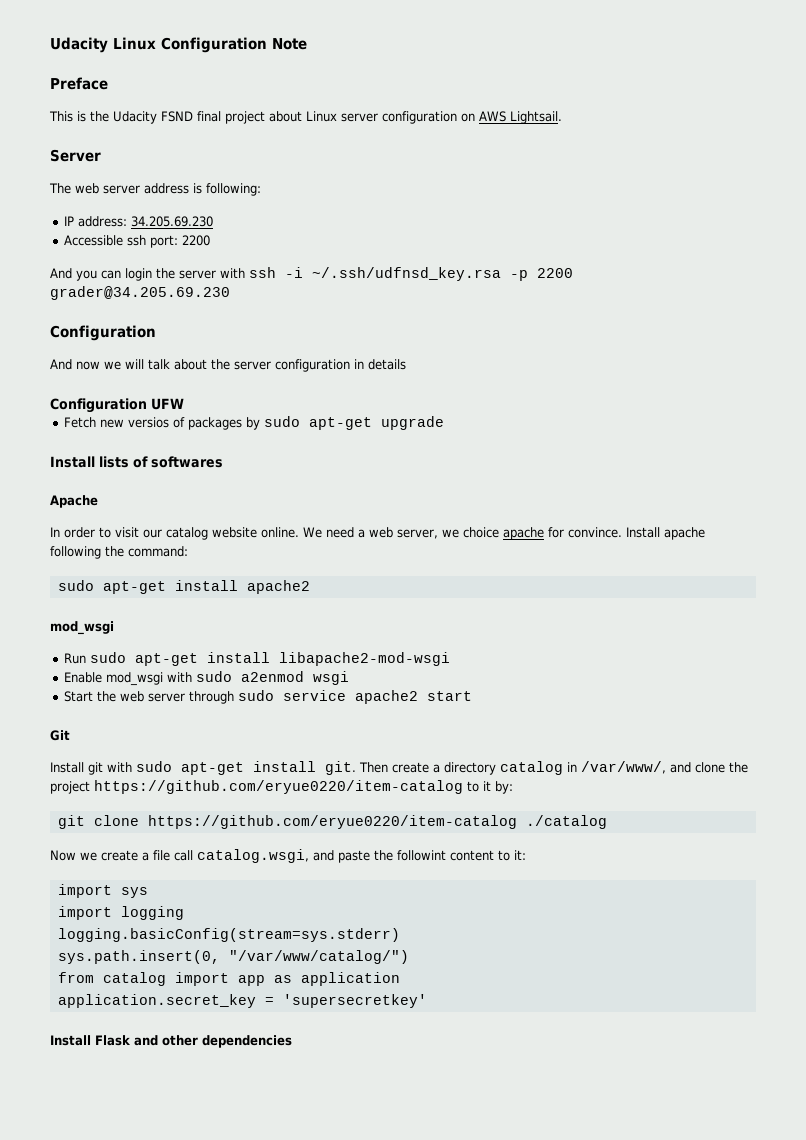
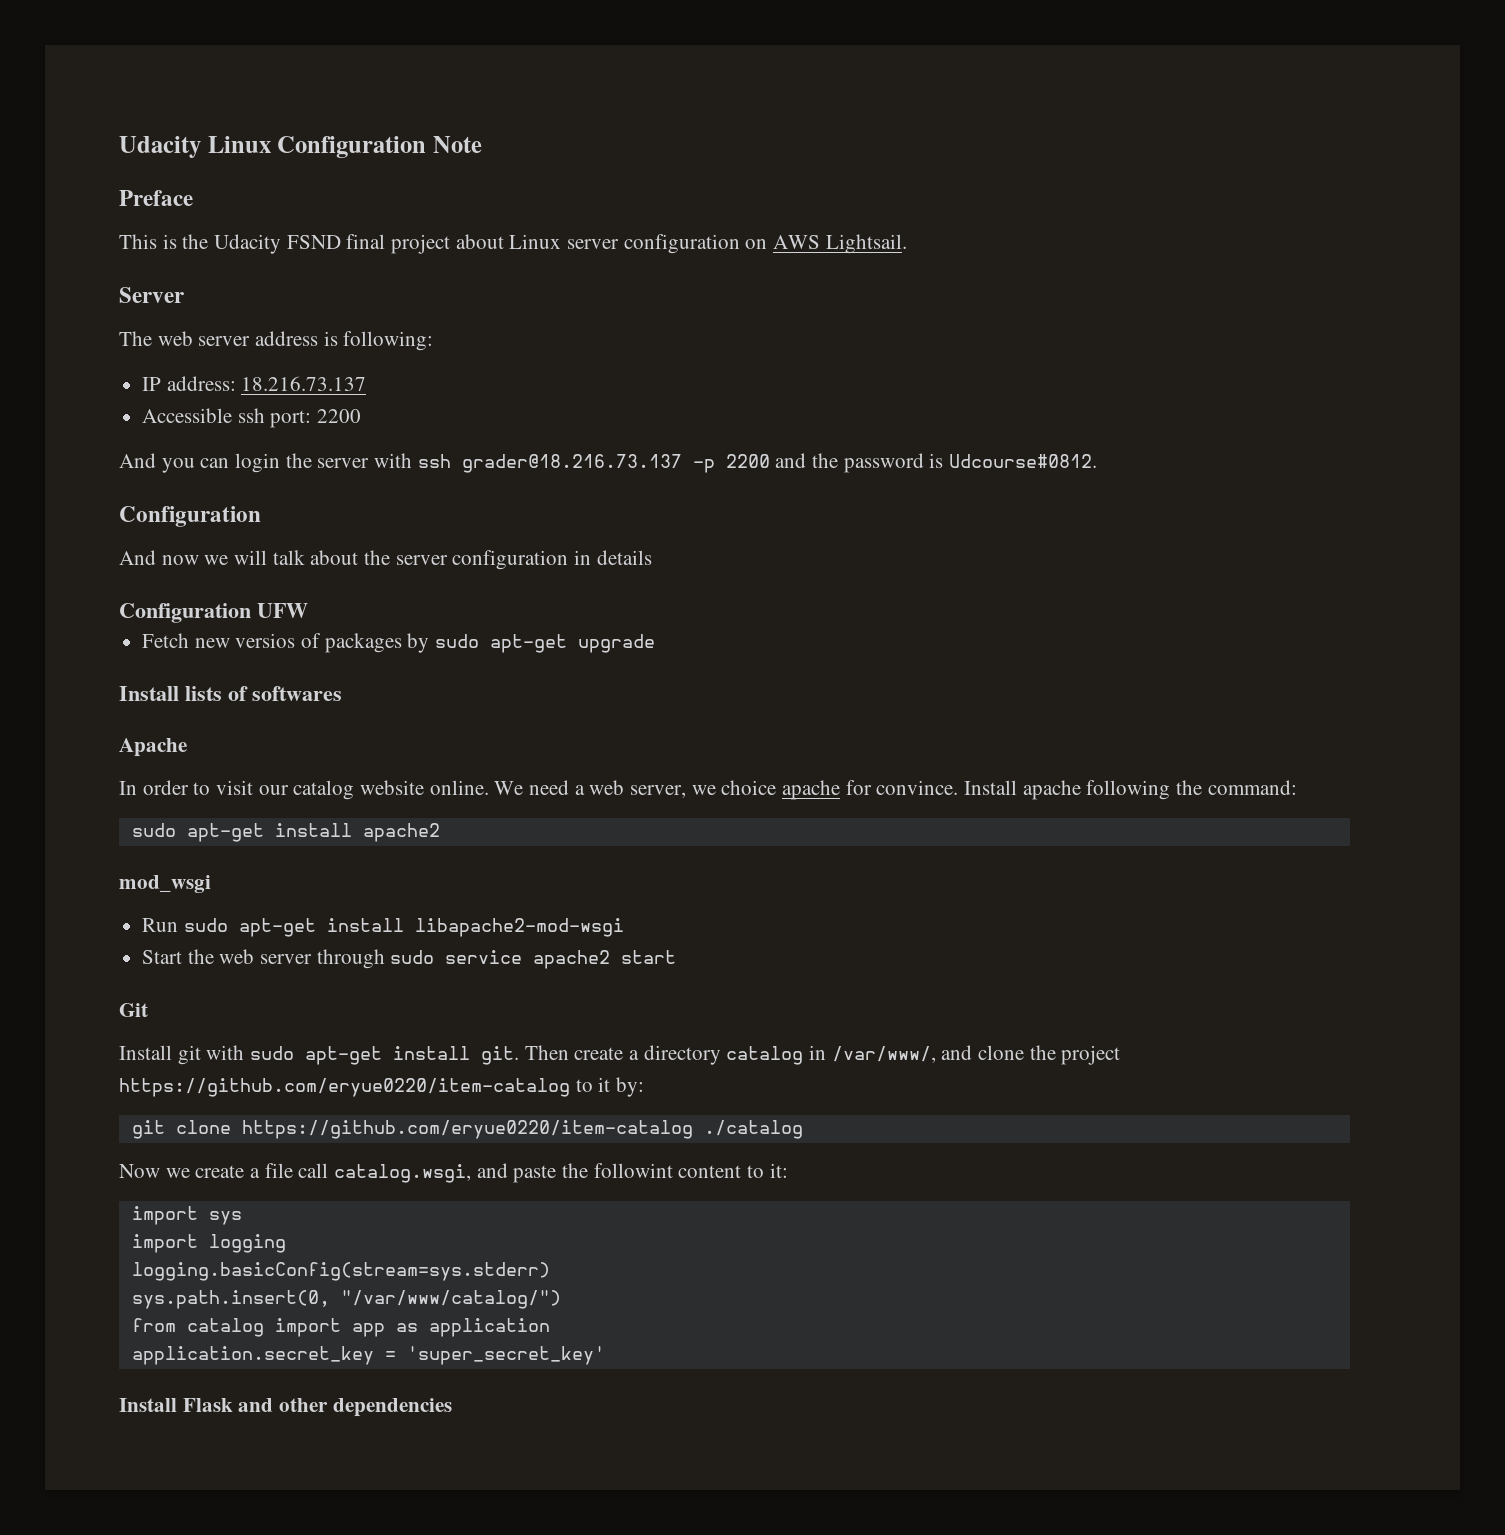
- IP address: 34.205.69.230
+ IP address: 18.216.73.137
- And you can login the server with ssh -i ~/.ssh/udfnsd_key.rsa -p 2200 grader@34.205.69.230
+ And you can login the server with ssh grader@18.216.73.137 -p 2200 and the password is Udcourse#0812.
- Enable mod_wsgi with sudo a2enmod wsgi
- application.secret_key = 'supersecretkey'
+ application.secret_key = 'super_secret_key'

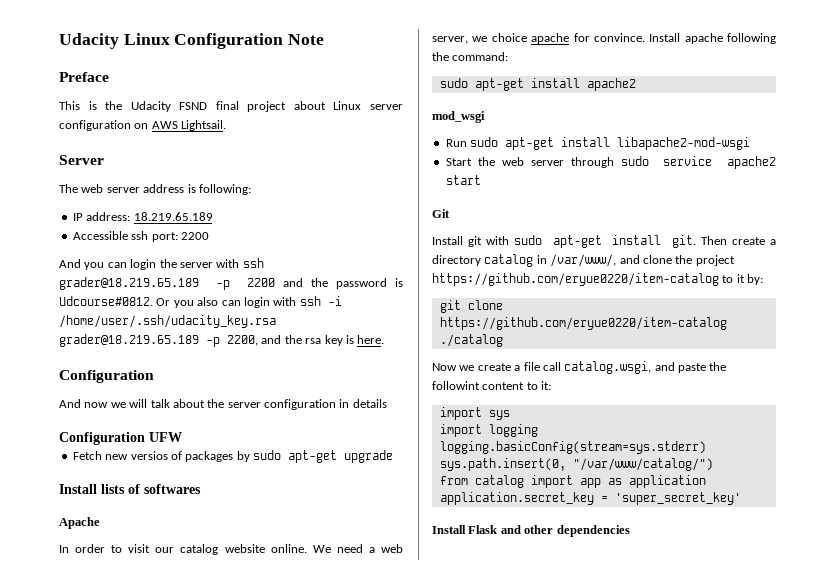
- IP address: 18.216.73.137
+ IP address: 18.219.65.189
- And you can login the server with ssh grader@18.216.73.137 -p 2200 and the password is Udcourse#0812.
+ And you can login the server with ssh grader@18.219.65.189 -p 2200 and the password is Udcourse#0812. Or you also can login with ssh -i /home/user/.ssh/udacity_key.rsa grader@18.219.65.189 -p 2200, and the rsa key is here.

